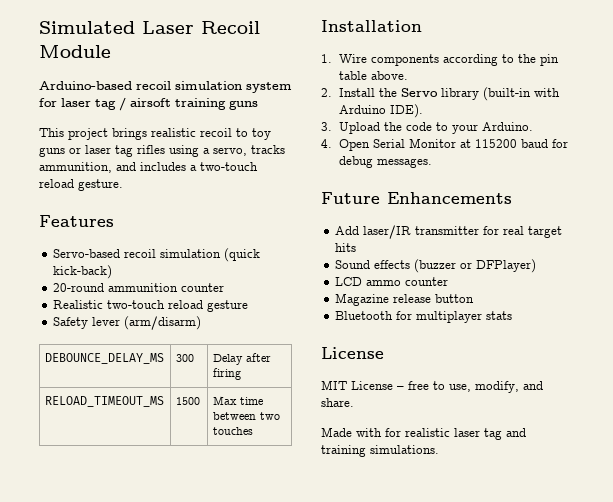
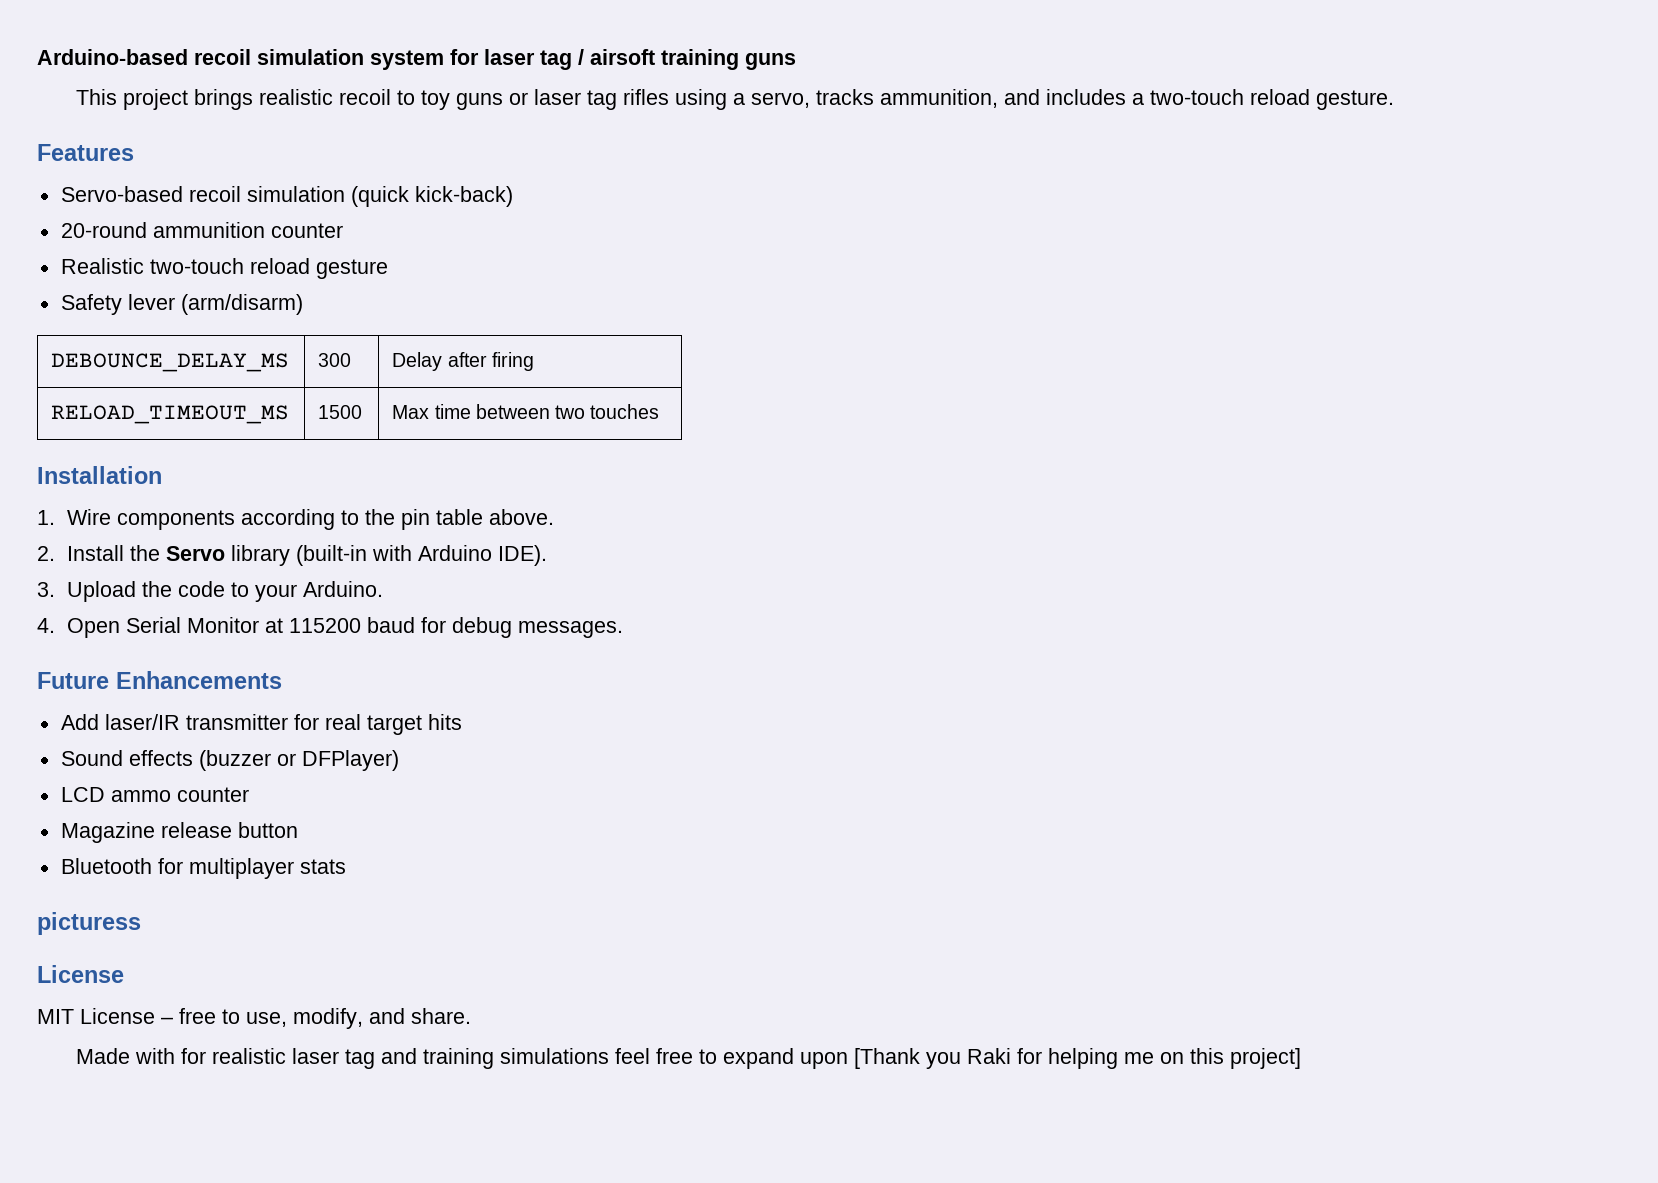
- Simulated Laser Recoil Module
+ picturess
- Made with for realistic laser tag and training simulations.
+ Made with for realistic laser tag and training simulations feel free to expand upon [Thank you Raki for helping me on this project]

